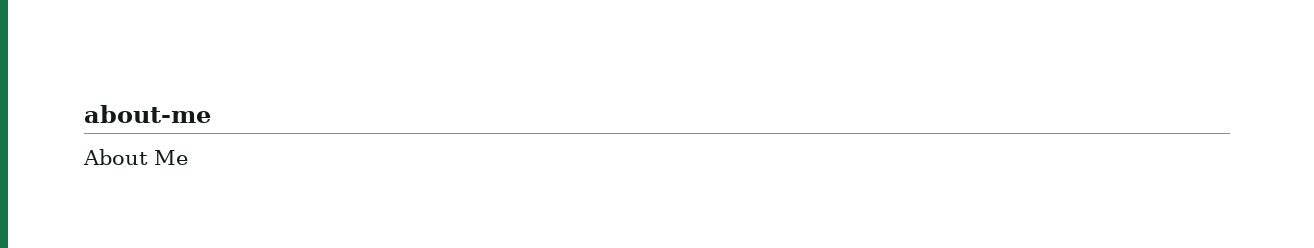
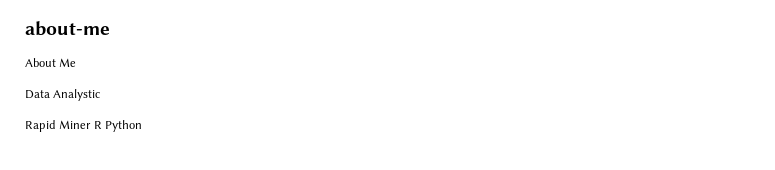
+ Data Analystic
+ Rapid Miner R Python

